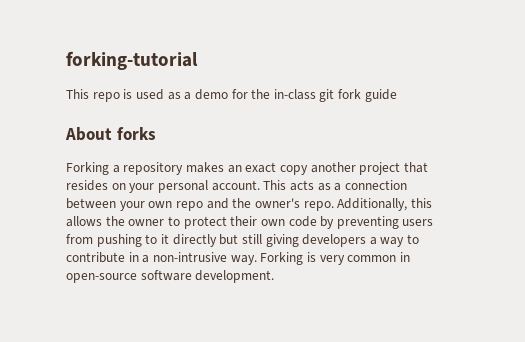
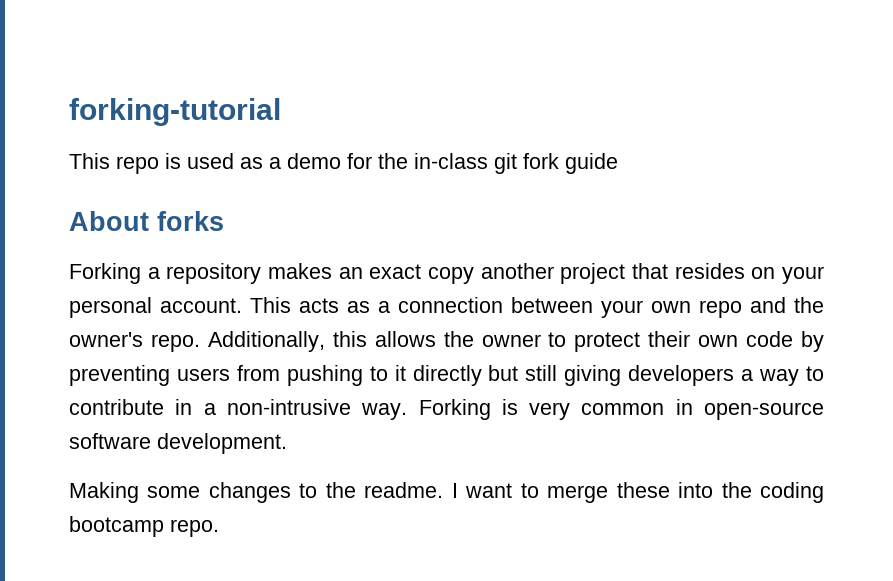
+ Making some changes to the readme. I want to merge these into the coding bootcamp repo.

